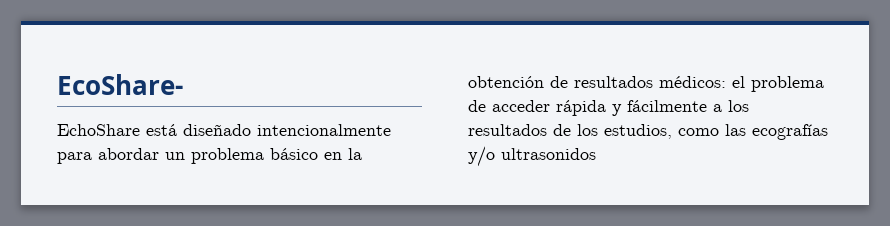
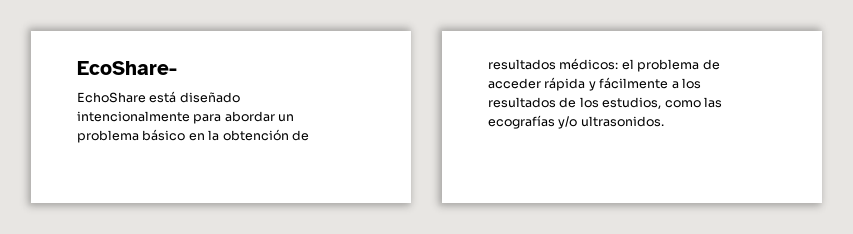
- EchoShare está diseñado intencionalmente para abordar un problema básico en la obtención de resultados médicos: el problema de acceder rápida y fácilmente a los resultados de los estudios, como las ecografías y/o ultrasonidos
+ EchoShare está diseñado intencionalmente para abordar un problema básico en la obtención de resultados médicos: el problema de acceder rápida y fácilmente a los resultados de los estudios, como las ecografías y/o ultrasonidos.

